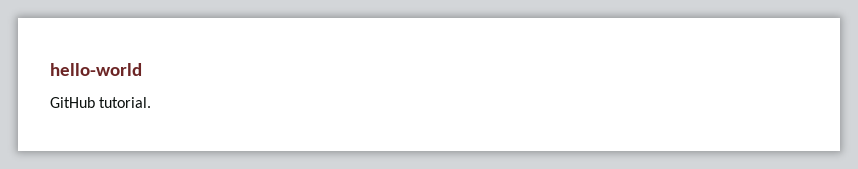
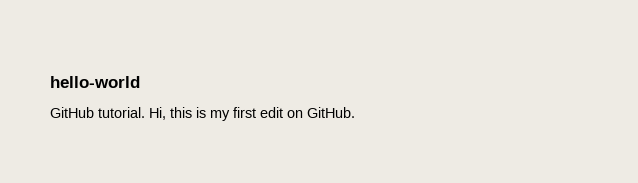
+ Hi, this is my first edit on GitHub.

